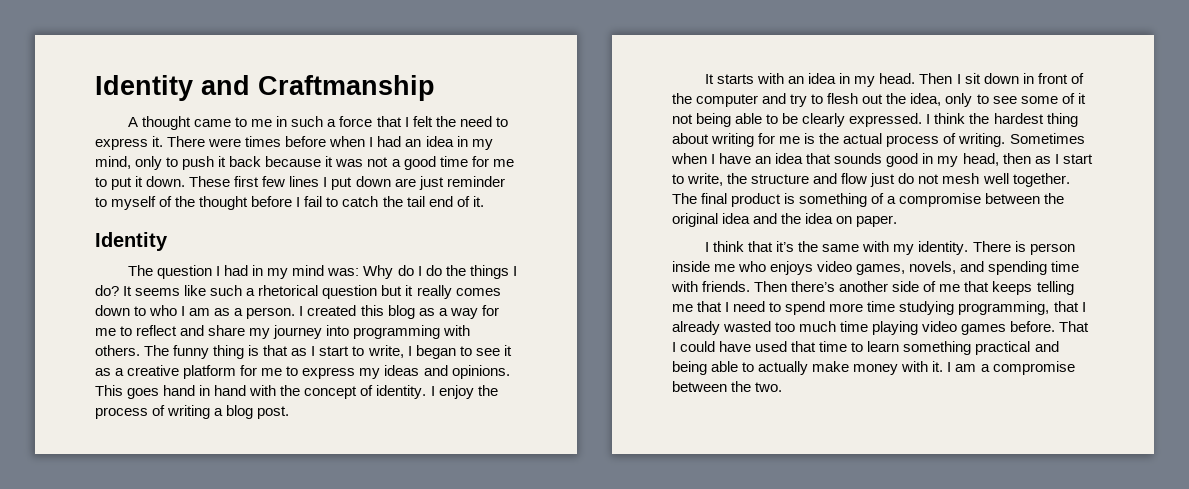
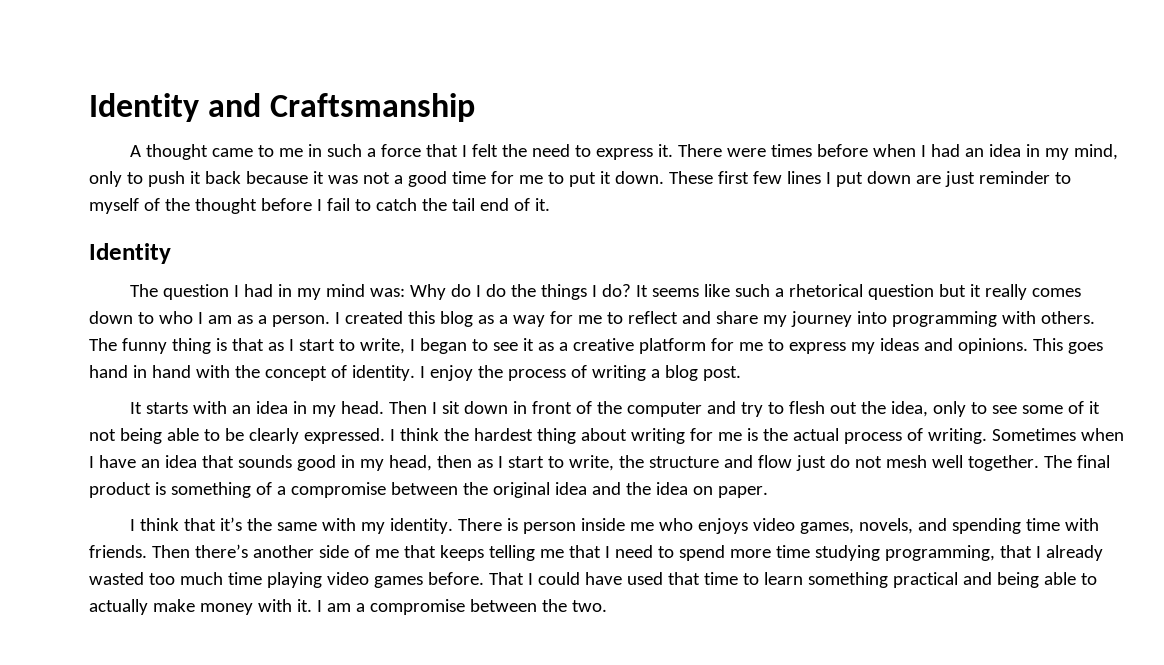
- Identity and Craftmanship
+ Identity and Craftsmanship

